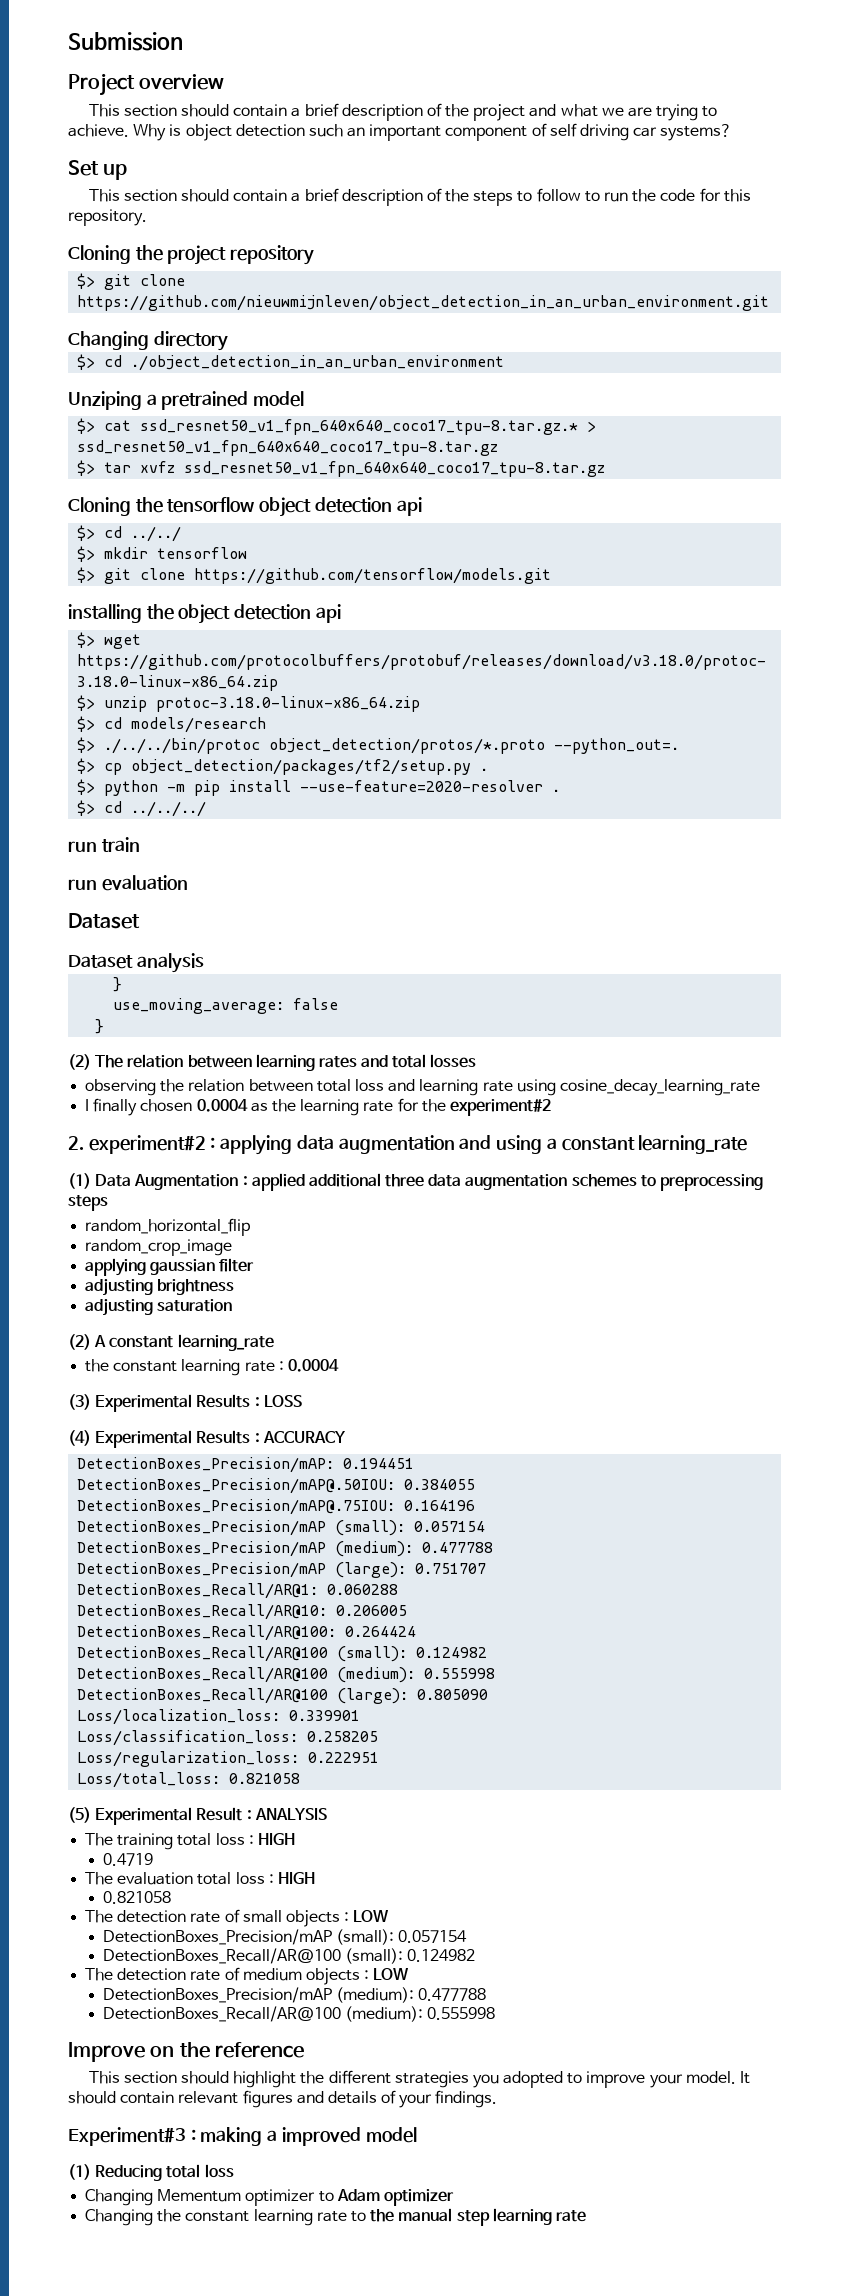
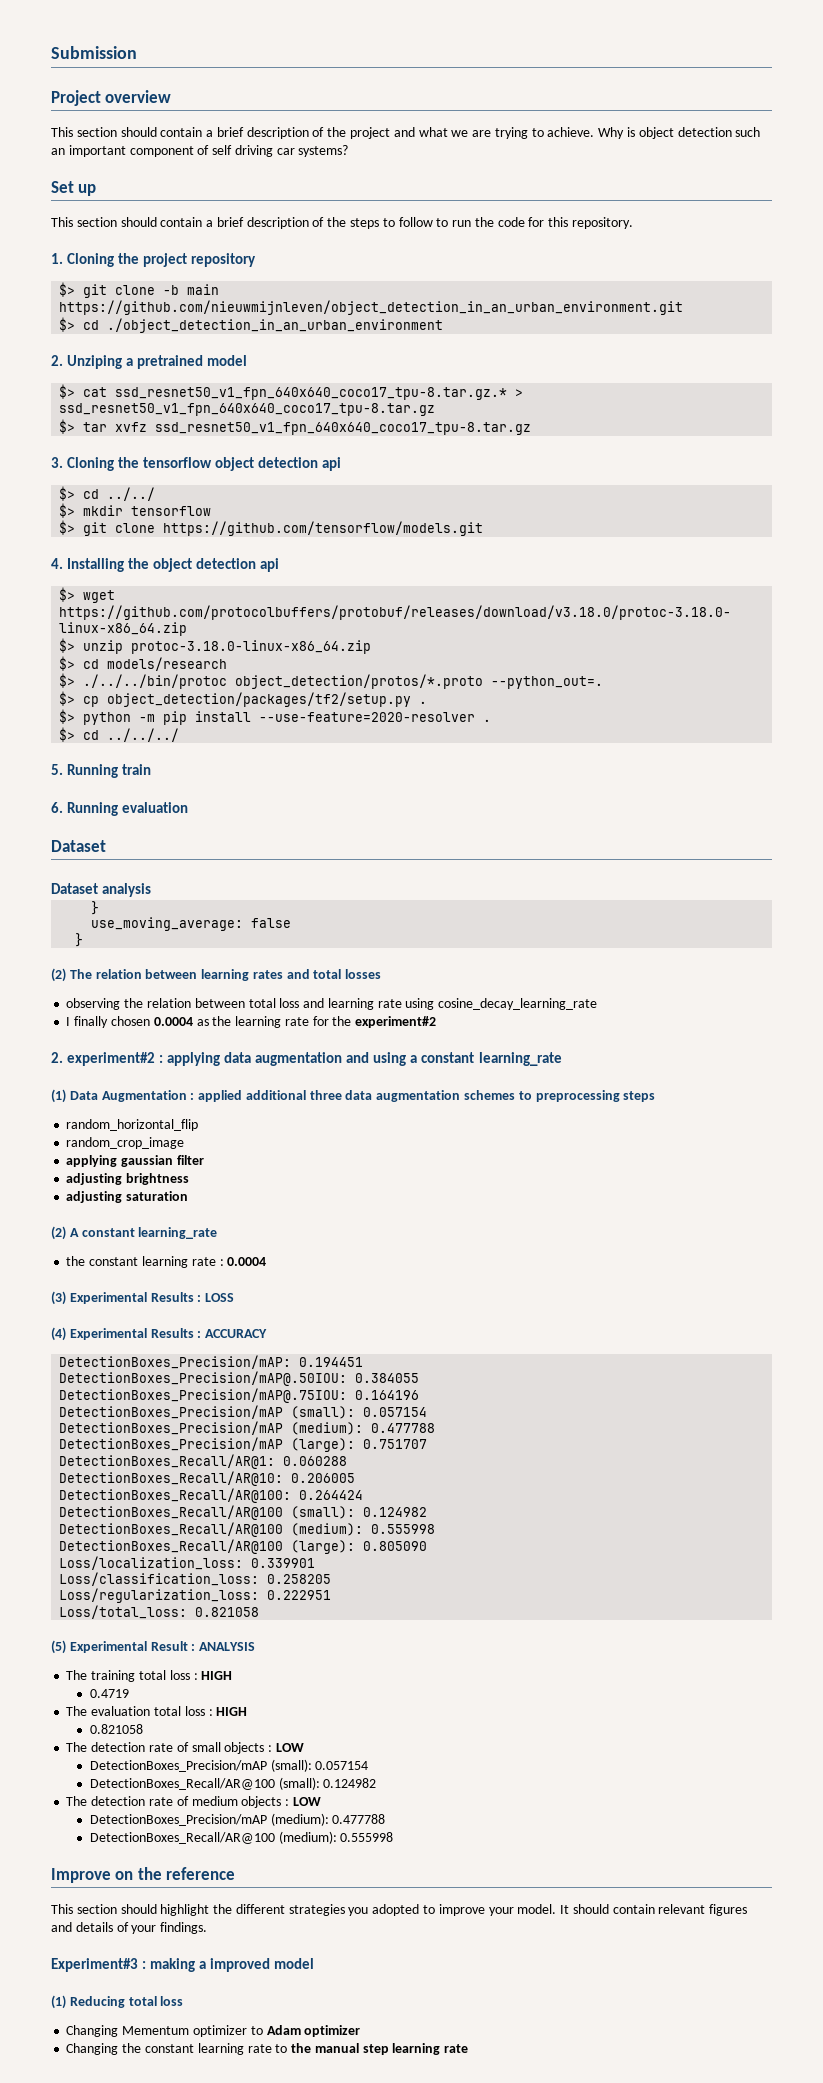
- Cloning the project repository
+ 1. Cloning the project repository
- $> git clone https://github.com/nieuwmijnleven/object_detection_in_an_urban_environment.git
+ $> git clone -b main https://github.com/nieuwmijnleven/object_detection_in_an_urban_environment.git
- Changing directory
- Unziping a pretrained model
+ 2. Unziping a pretrained model
- Cloning the tensorflow object detection api
+ 3. Cloning the tensorflow object detection api
- installing the object detection api
+ 4. Installing the object detection api
- run train
+ 5. Running train
- run evaluation
+ 6. Running evaluation

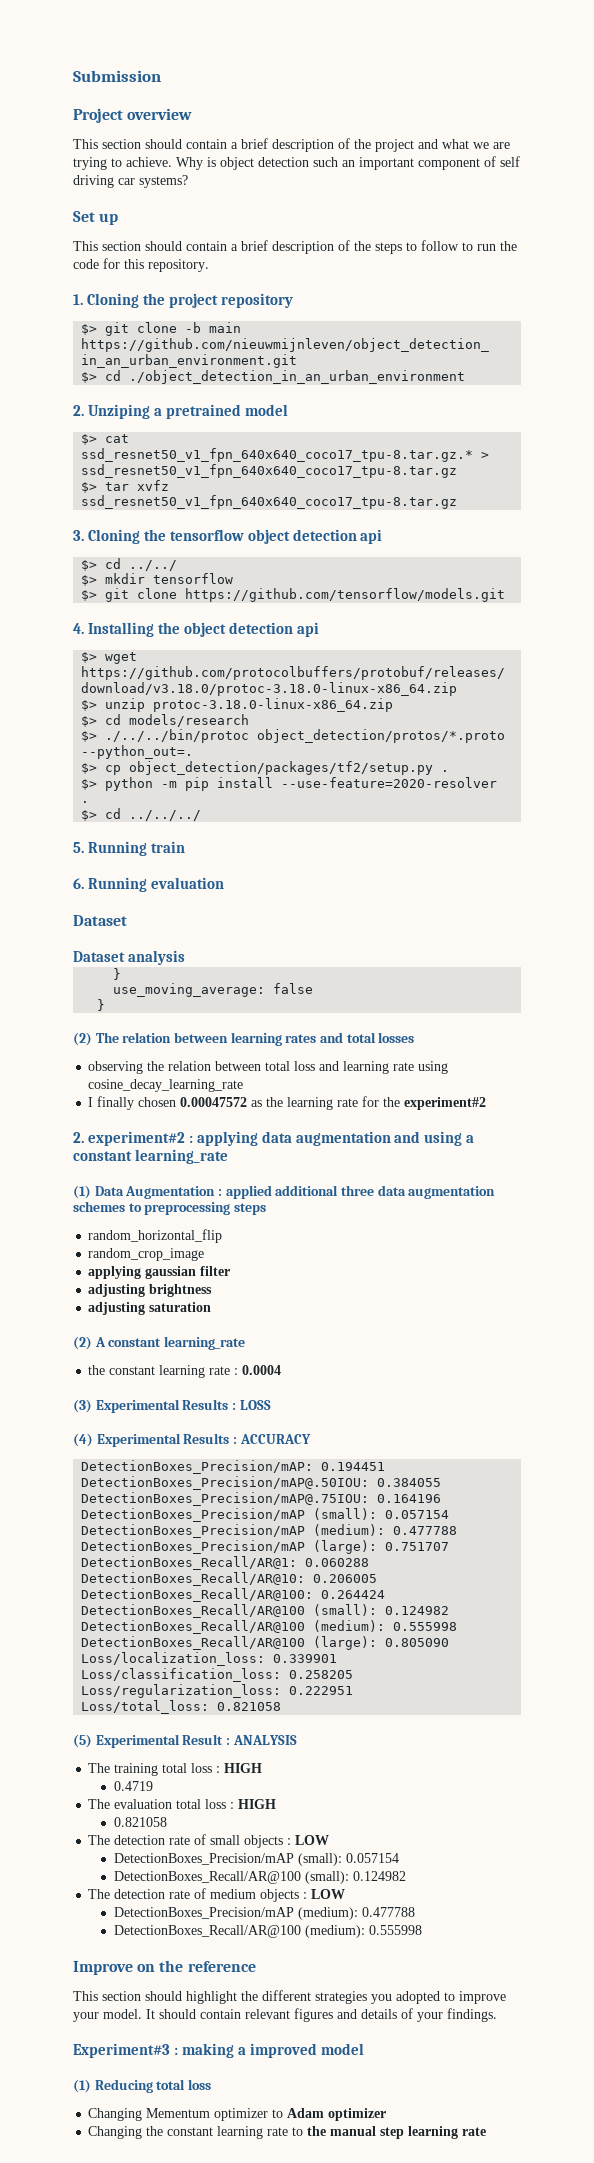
- I finally chosen 0.0004 as the learning rate for the experiment#2
+ I finally chosen 0.00047572 as the learning rate for the experiment#2

